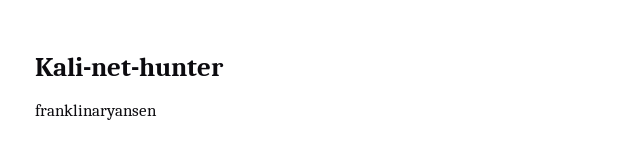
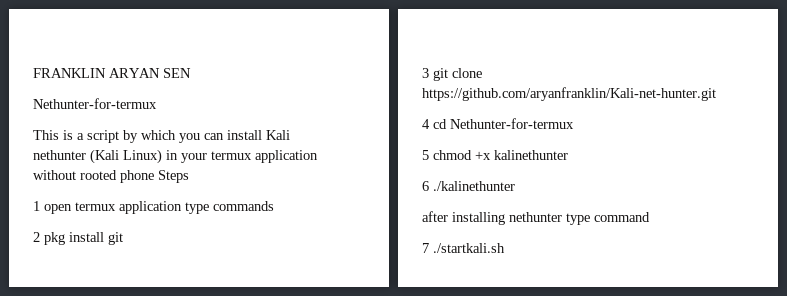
- Kali-net-hunter
- franklinaryansen
+ FRANKLIN ARYAN SEN
+ Nethunter-for-termux
+ This is a script by which you can install Kali nethunter (Kali Linux) in your termux application without rooted phone Steps
+ 1 open termux application type commands
+ 2 pkg install git
+ 3 git clone https://github.com/aryanfranklin/Kali-net-hunter.git
+ 4 cd Nethunter-for-termux
+ 5 chmod +x kalinethunter
+ 6 ./kalinethunter
+ after installing nethunter type command
+ 7 ./startkali.sh

